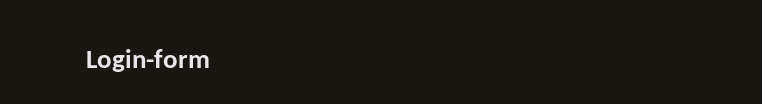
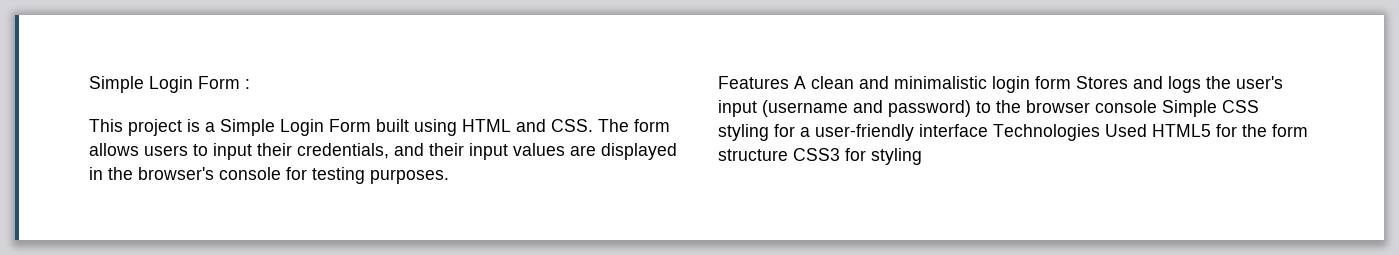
- Login-form
+ Simple Login Form :
+ This project is a Simple Login Form built using HTML and CSS. The form allows users to input their credentials, and their input values are displayed in the browser's console for testing purposes.
+ Features A clean and minimalistic login form Stores and logs the user's input (username and password) to the browser console Simple CSS styling for a user-friendly interface Technologies Used HTML5 for the form structure CSS3 for styling

